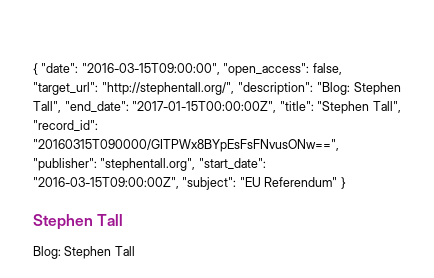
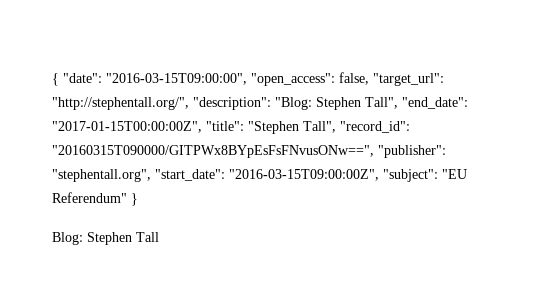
  { "date": "2016-03-15T09:00:00", "open_access": false, "target_url": "http://stephentall.org/", "description": "Blog: Stephen Tall", "end_date": "2017-01-15T00:00:00Z", "title": "Stephen Tall", "record_id": "20160315T090000/GITPWx8BYpEsFsFNvusONw==", "publisher": "stephentall.org", "start_date": "2016-03-15T09:00:00Z", "subject": "EU Referendum" }
- Stephen Tall

